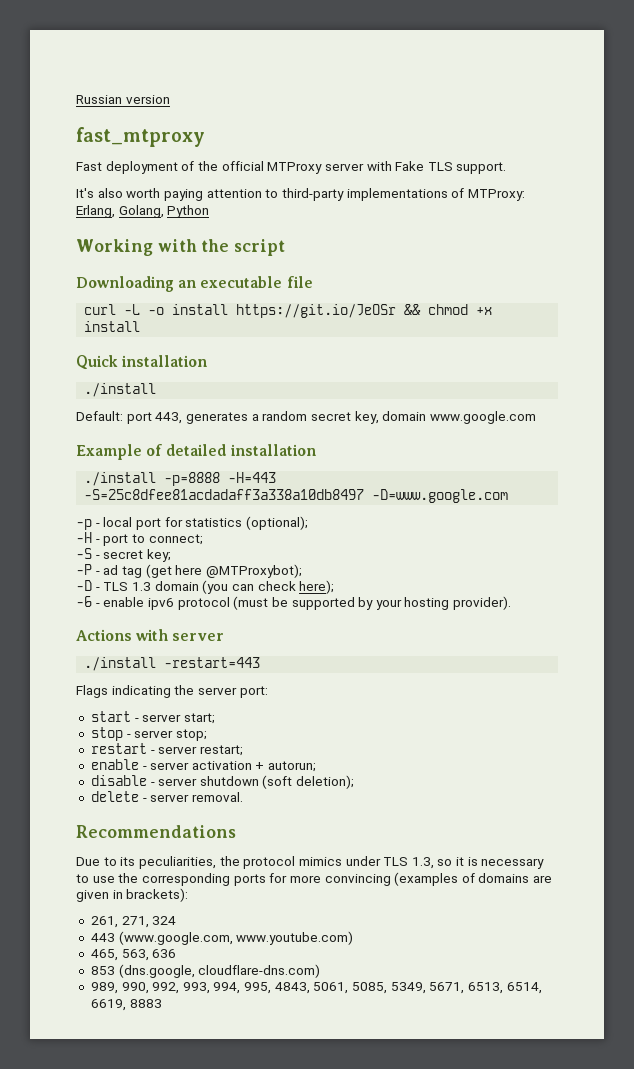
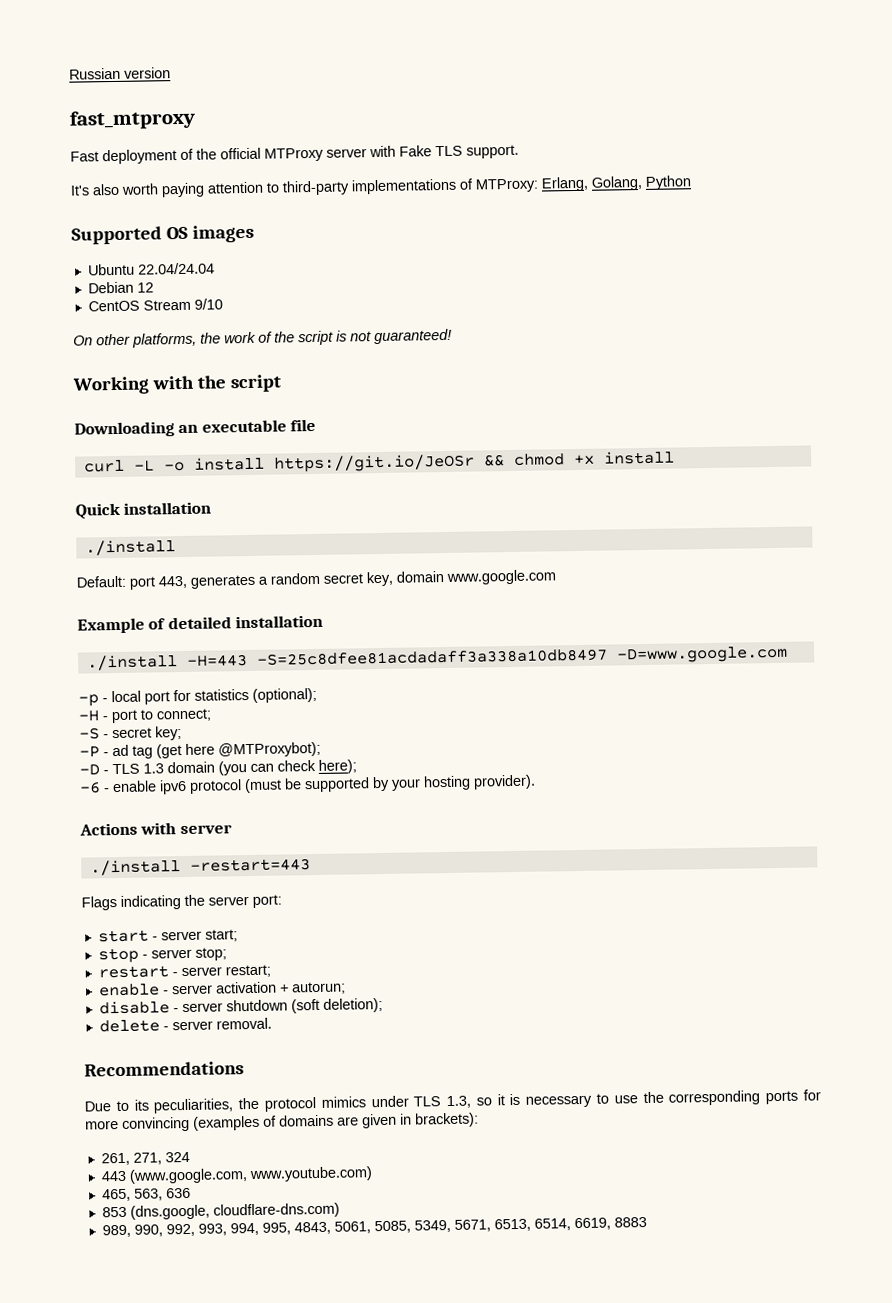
+ Supported OS images
+ Ubuntu 22.04/24.04
+ Debian 12
+ CentOS Stream 9/10
+ On other platforms, the work of the script is not guaranteed!
- ./install -p=8888 -H=443 -S=25c8dfee81acdadaff3a338a10db8497 -D=www.google.com
+ ./install -H=443 -S=25c8dfee81acdadaff3a338a10db8497 -D=www.google.com

